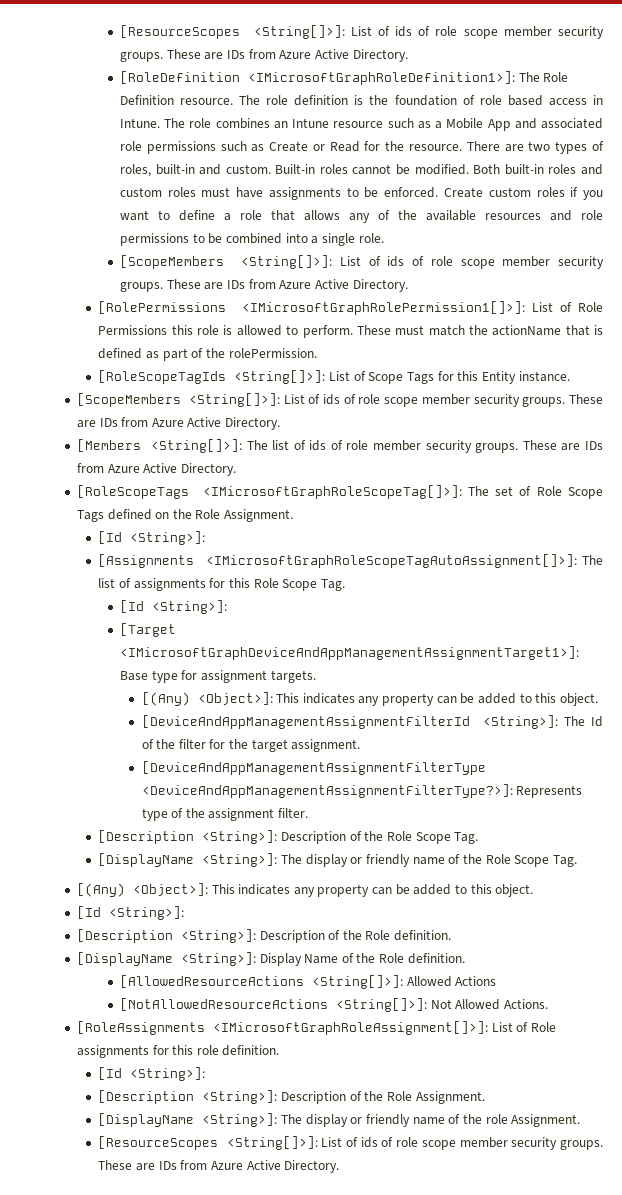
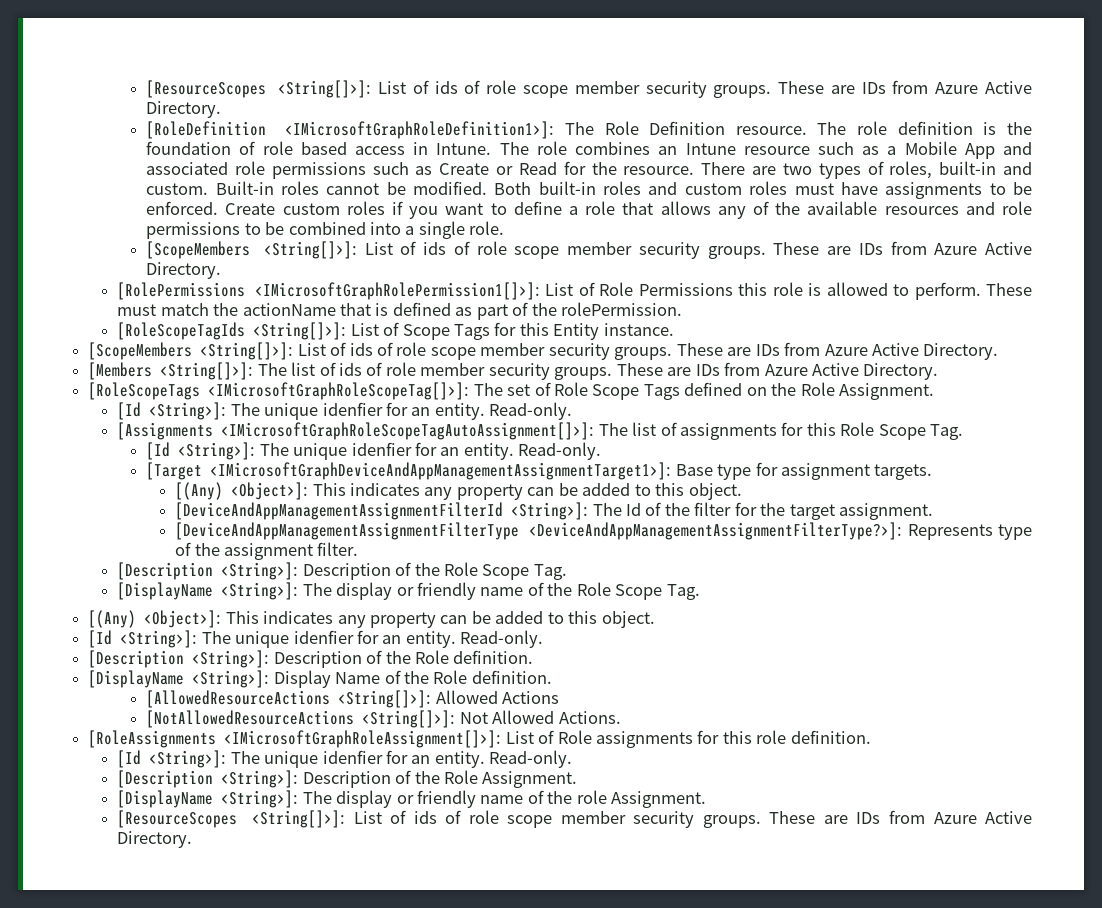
  [RoleScopeTags <IMicrosoftGraphRoleScopeTag[]>]: The set of Role Scope Tags defined on the Role Assignment.
- [Id <String>]:
+ [Id <String>]: The unique idenfier for an entity. Read-only.
  [Assignments <IMicrosoftGraphRoleScopeTagAutoAssignment[]>]: The list of assignments for this Role Scope Tag.
- [Id <String>]:
+ [Id <String>]: The unique idenfier for an entity. Read-only.
  [DisplayName <String>]: The display or friendly name of the Role Scope Tag.
  [(Any) <Object>]: This indicates any property can be added to this object.
- [Id <String>]:
+ [Id <String>]: The unique idenfier for an entity. Read-only.
  [RoleAssignments <IMicrosoftGraphRoleAssignment[]>]: List of Role assignments for this role definition.
- [Id <String>]:
+ [Id <String>]: The unique idenfier for an entity. Read-only.

